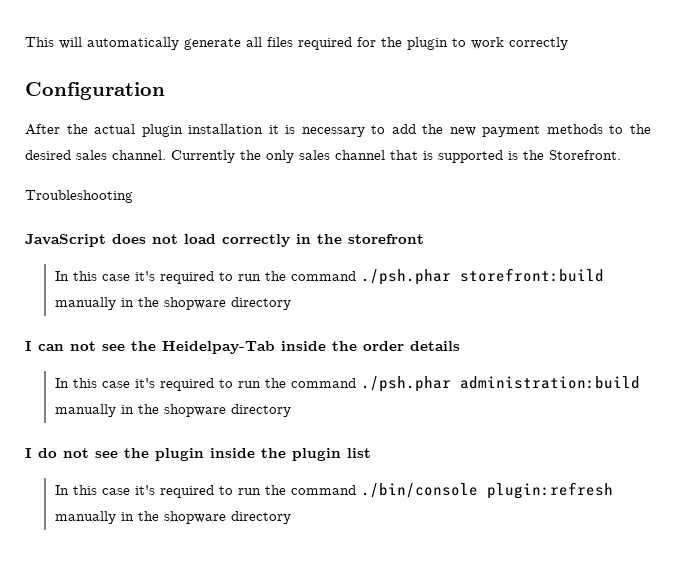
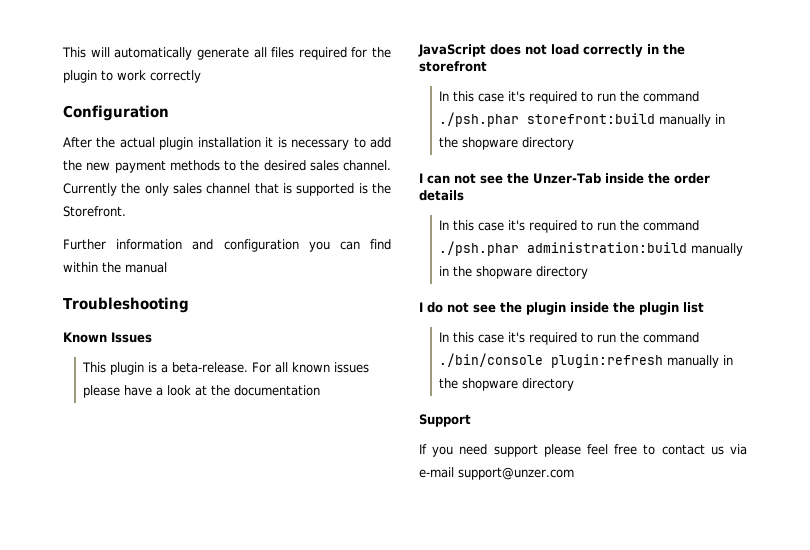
+ Further information and configuration you can find within the manual
  Troubleshooting
+ Known Issues
+ This plugin is a beta-release. For all known issues please have a look at the documentation
- I can not see the Heidelpay-Tab inside the order details
+ I can not see the Unzer-Tab inside the order details
+ Support
+ If you need support please feel free to contact us via e-mail support@unzer.com

